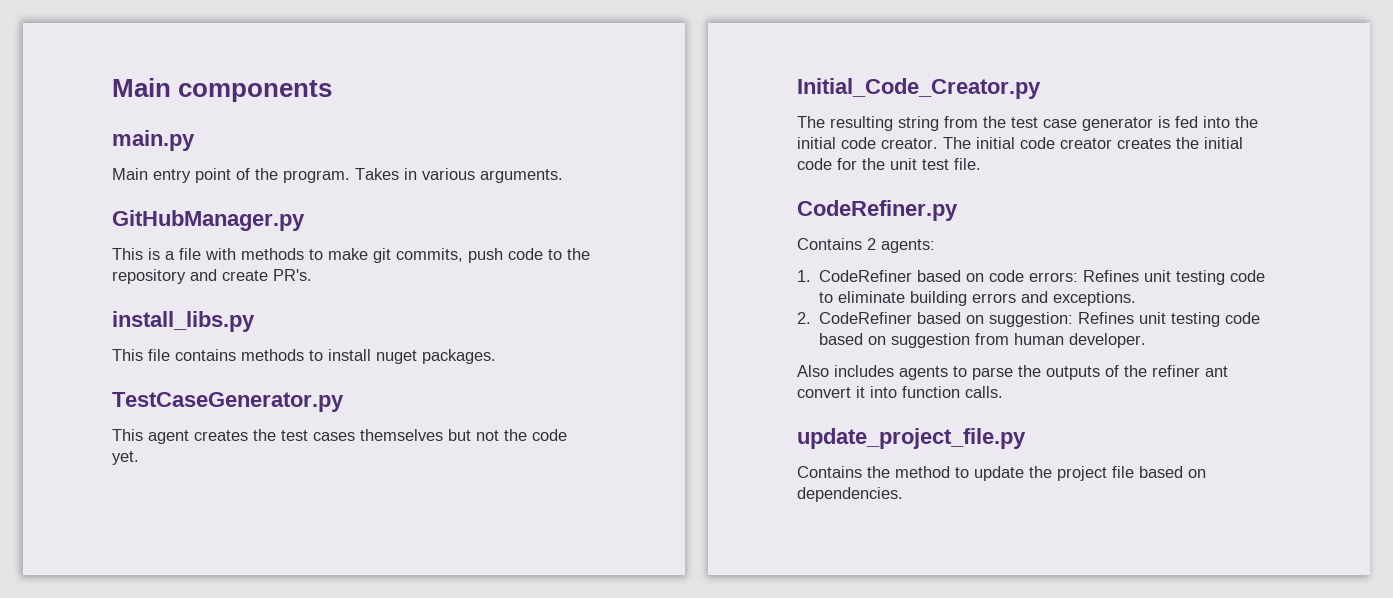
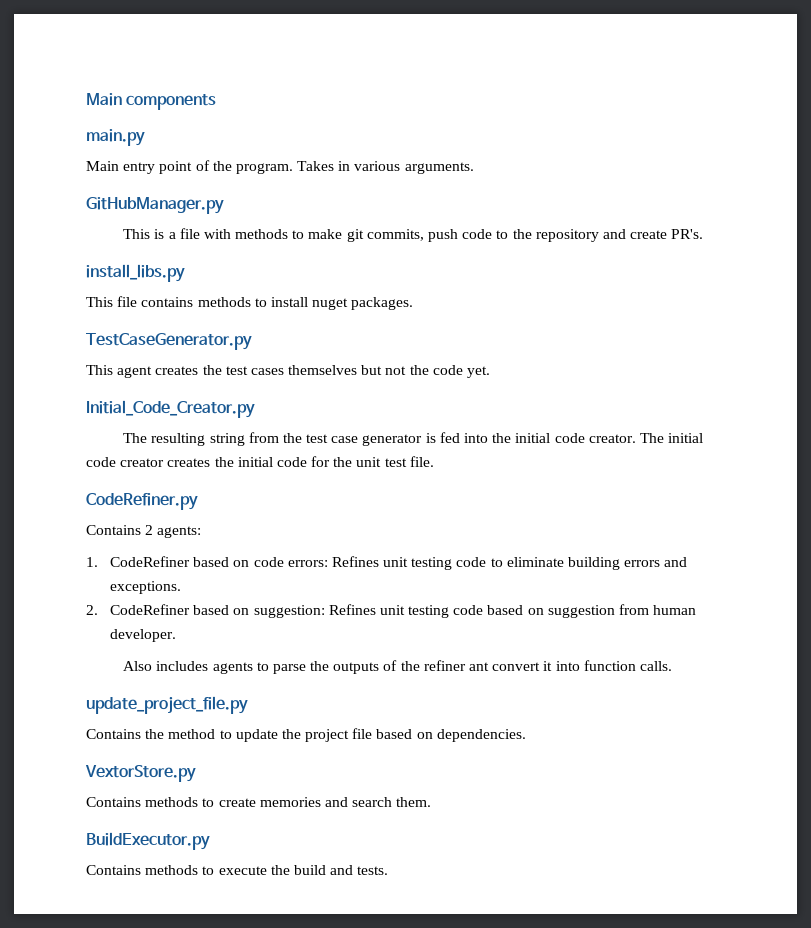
+ VextorStore.py
+ Contains methods to create memories and search them.
+ BuildExecutor.py
+ Contains methods to execute the build and tests.

